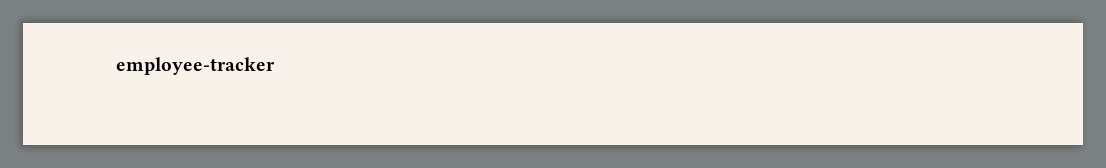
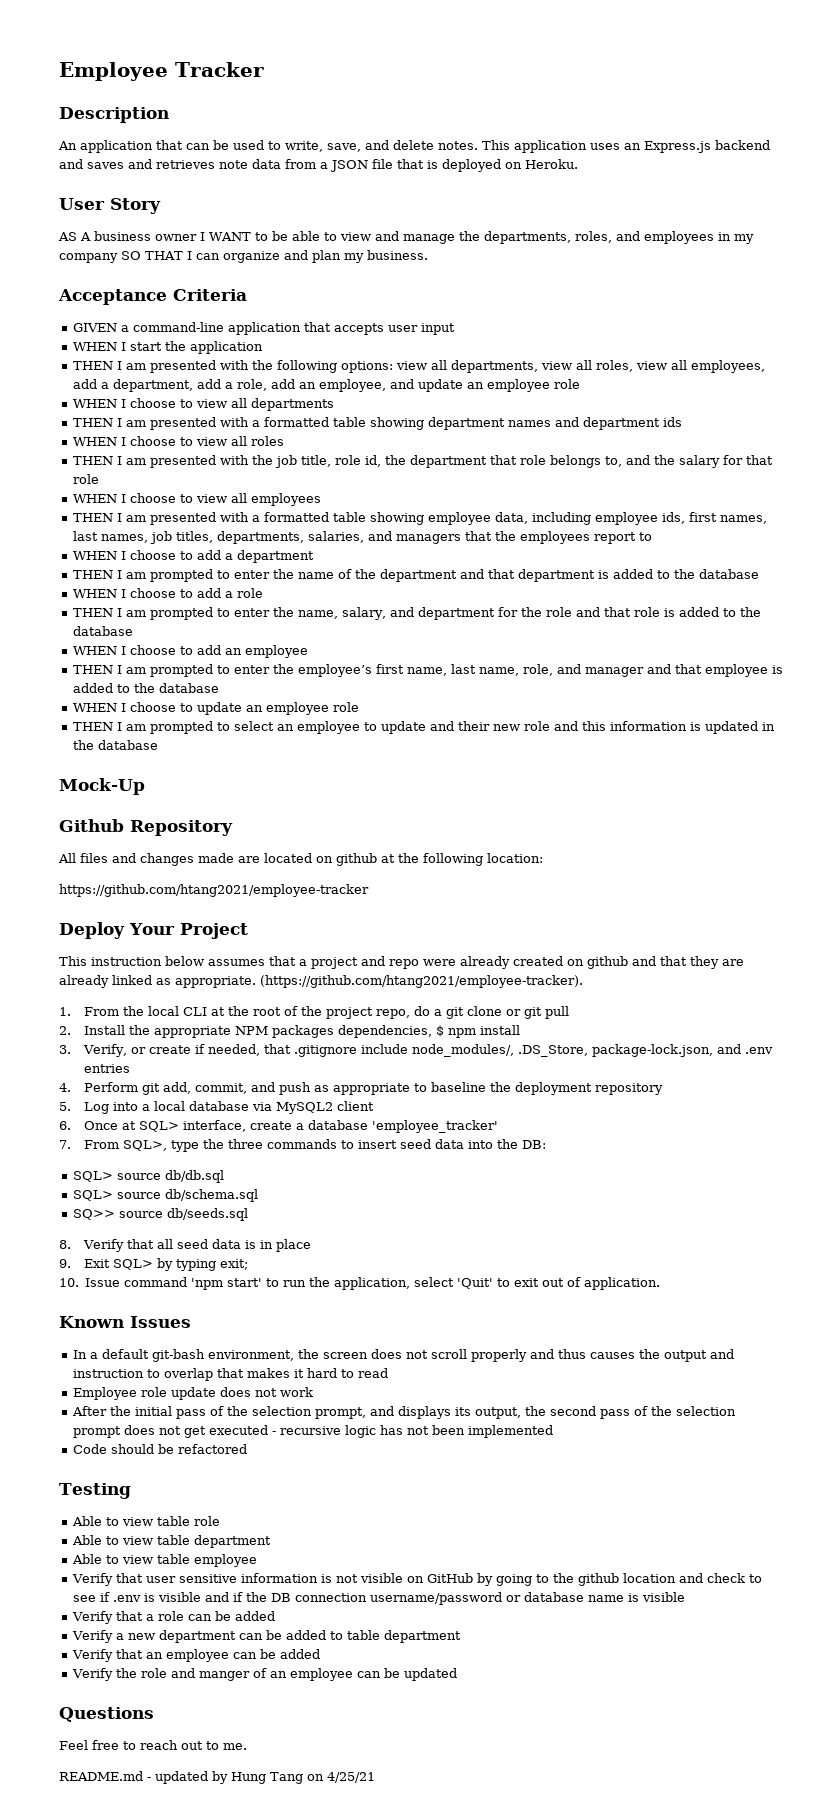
- employee-tracker
+ Employee Tracker
+ Description
+ An application that can be used to write, save, and delete notes. This application uses an Express.js backend and saves and retrieves note data from a JSON file that is deployed on Heroku.
+ User Story
+ AS A business owner I WANT to be able to view and manage the departments, roles, and employees in my company SO THAT I can organize and plan my business.
+ Acceptance Criteria
+ GIVEN a command-line application that accepts user input
+ WHEN I start the application
+ THEN I am presented with the following options: view all departments, view all roles, view all employees, add a department, add a role, add an employee, and update an employee role
+ WHEN I choose to view all departments
+ THEN I am presented with a formatted table showing department names and department ids
+ WHEN I choose to view all roles
+ THEN I am presented with the job title, role id, the department that role belongs to, and the salary for that role
+ WHEN I choose to view all employees
+ THEN I am presented with a formatted table showing employee data, including employee ids, first names, last names, job titles, departments, salaries, and managers that the employees report to
+ WHEN I choose to add a department
+ THEN I am prompted to enter the name of the department and that department is added to the database
+ WHEN I choose to add a role
+ THEN I am prompted to enter the name, salary, and department for the role and that role is added to the database
+ WHEN I choose to add an employee
+ THEN I am prompted to enter the employee’s first name, last name, role, and manager and that employee is added to the database
+ WHEN I choose to update an employee role
+ THEN I am prompted to select an employee to update and their new role and this information is updated in the database
+ Mock-Up
+ Github Repository
+ All files and changes made are located on github at the following location:
+ https://github.com/htang2021/employee-tracker
+ Deploy Your Project
+ This instruction below assumes that a project and repo were already created on github and that they are already linked as appropriate. (https://github.com/htang2021/employee-tracker).
+ 1. From the local CLI at the root of the project repo, do a git clone or git pull
+ 2. Install the appropriate NPM packages dependencies, $ npm install
+ 3. Verify, or create if needed, that .gitignore include node_modules/, .DS_Store, package-lock.json, and .env entries
+ 4. Perform git add, commit, and push as appropriate to baseline the deployment repository
+ 5. Log into a local database via MySQL2 client
+ 6. Once at SQL> interface, create a database 'employee_tracker'
+ 7. From SQL>, type the three commands to insert seed data into the DB:
+ SQL> source db/db.sql
+ SQL> source db/schema.sql
+ SQ>> source db/seeds.sql
+ 8. Verify that all seed data is in place
+ 9. Exit SQL> by typing exit;
+ 10. Issue command 'npm start' to run the application, select 'Quit' to exit out of application.
+ Known Issues
+ In a default git-bash environment, the screen does not scroll properly and thus causes the output and instruction to overlap that makes it hard to read
+ Employee role update does not work
+ After the initial pass of the selection prompt, and displays its output, the second pass of the selection prompt does not get executed - recursive logic has not been implemented
+ Code should be refactored
+ Testing
+ Able to view table role
+ Able to view table department
+ Able to view table employee
+ Verify that user sensitive information is not visible on GitHub by going to the github location and check to see if .env is visible and if the DB connection username/password or database name is visible
+ Verify that a role can be added
+ Verify a new department can be added to table department
+ Verify that an employee can be added
+ Verify the role and manger of an employee can be updated
+ Questions
+ Feel free to reach out to me.
+ README.md - updated by Hung Tang on 4/25/21

